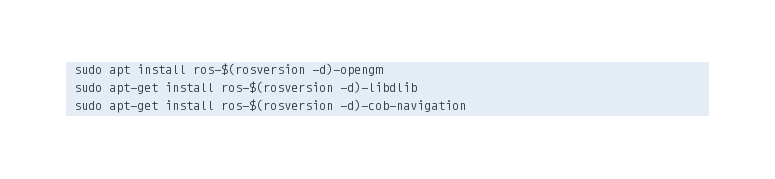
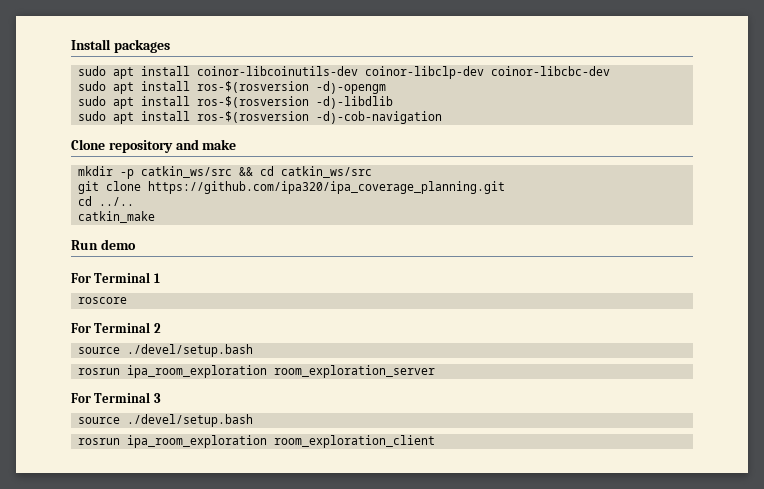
+ Install packages
+ sudo apt install coinor-libcoinutils-dev coinor-libclp-dev coinor-libcbc-dev
- sudo apt-get install ros-$(rosversion -d)-libdlib
+ sudo apt install ros-$(rosversion -d)-libdlib
- sudo apt-get install ros-$(rosversion -d)-cob-navigation
+ sudo apt install ros-$(rosversion -d)-cob-navigation
+ Clone repository and make
+ mkdir -p catkin_ws/src && cd catkin_ws/src
+ git clone https://github.com/ipa320/ipa_coverage_planning.git
+ cd ../..
+ catkin_make
+ Run demo
+ For Terminal 1
+ roscore
+ For Terminal 2
+ source ./devel/setup.bash
+ rosrun ipa_room_exploration room_exploration_server
+ For Terminal 3
+ source ./devel/setup.bash
+ rosrun ipa_room_exploration room_exploration_client

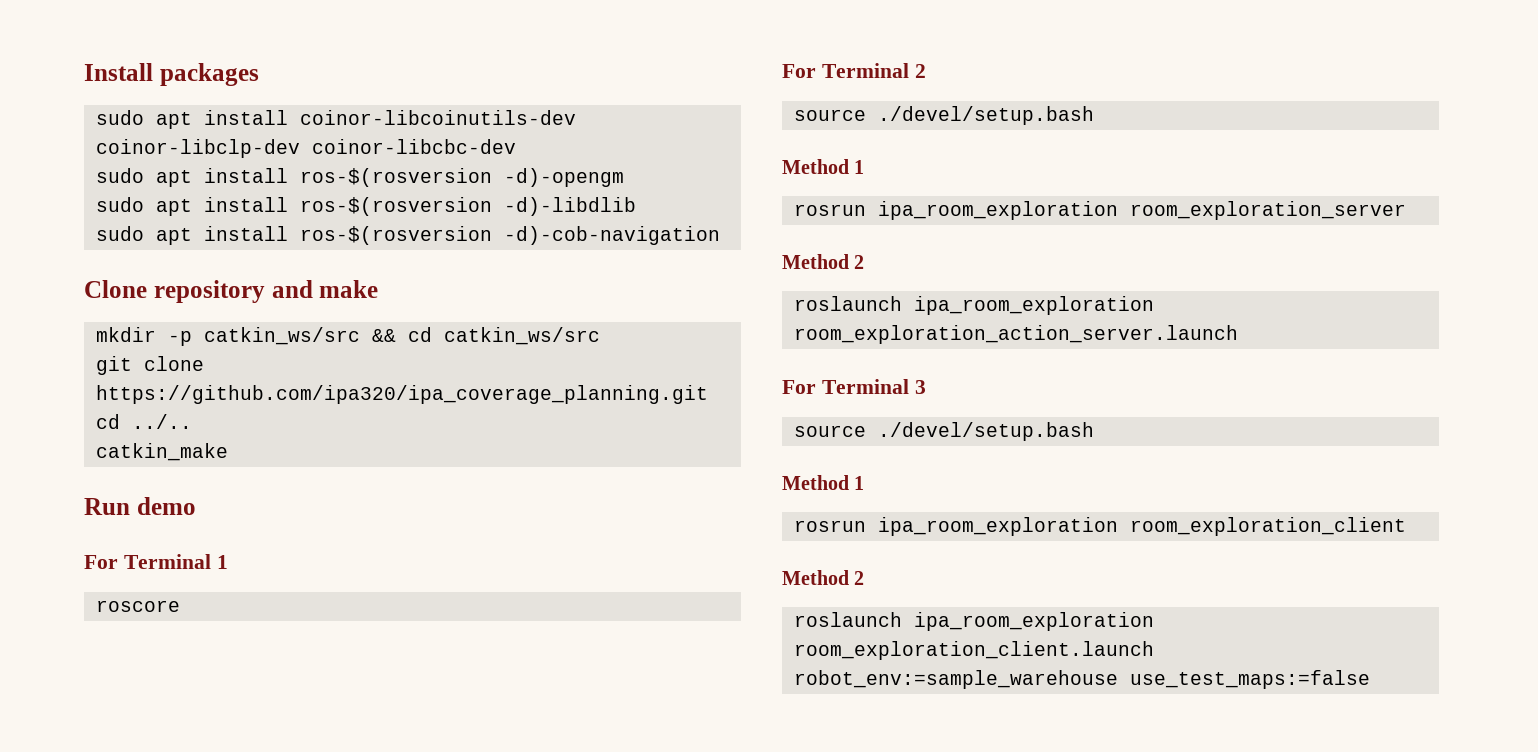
  For Terminal 2
  source ./devel/setup.bash
+ Method 1
  rosrun ipa_room_exploration room_exploration_server
+ Method 2
+ roslaunch ipa_room_exploration room_exploration_action_server.launch
  For Terminal 3
  source ./devel/setup.bash
+ Method 1
  rosrun ipa_room_exploration room_exploration_client
+ Method 2
+ roslaunch ipa_room_exploration room_exploration_client.launch robot_env:=sample_warehouse use_test_maps:=false

